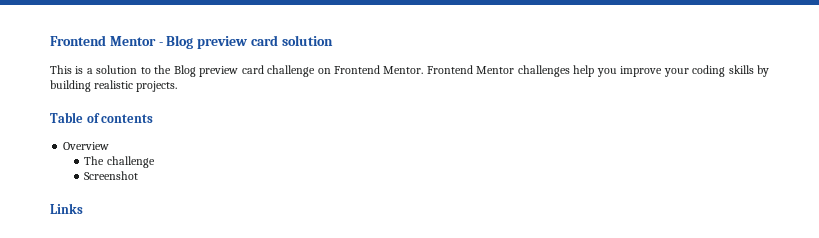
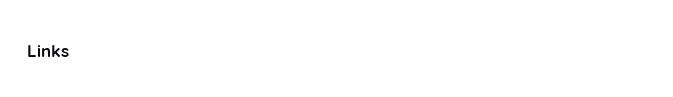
- Frontend Mentor - Blog preview card solution
- This is a solution to the Blog preview card challenge on Frontend Mentor. Frontend Mentor challenges help you improve your coding skills by building realistic projects.
- Table of contents
- Overview
- The challenge
- Screenshot

